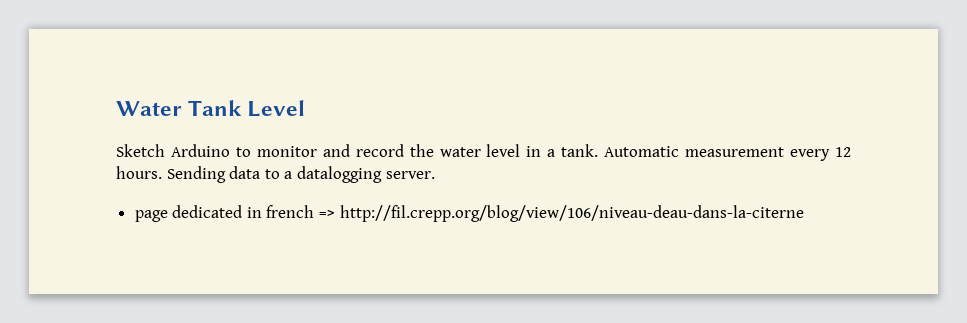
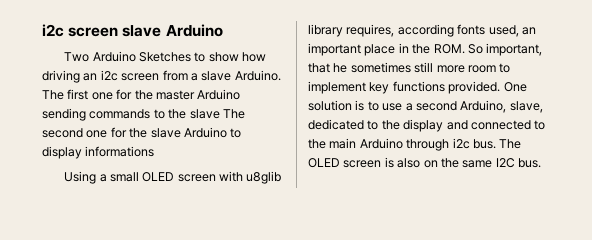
- Water Tank Level
- Sketch Arduino to monitor and record the water level in a tank. Automatic measurement every 12 hours. Sending data to a datalogging server.
- page dedicated in french => http://fil.crepp.org/blog/view/106/niveau-deau-dans-la-citerne
+ i2c screen slave Arduino
+ Two Arduino Sketches to show how driving an i2c screen from a slave Arduino. The first one for the master Arduino sending commands to the slave The second one for the slave Arduino to display informations
+ Using a small OLED screen with u8glib library requires, according fonts used, an important place in the ROM. So important, that he sometimes still more room to implement key functions provided. One solution is to use a second Arduino, slave, dedicated to the display and connected to the main Arduino through i2c bus. The OLED screen is also on the same I2C bus.

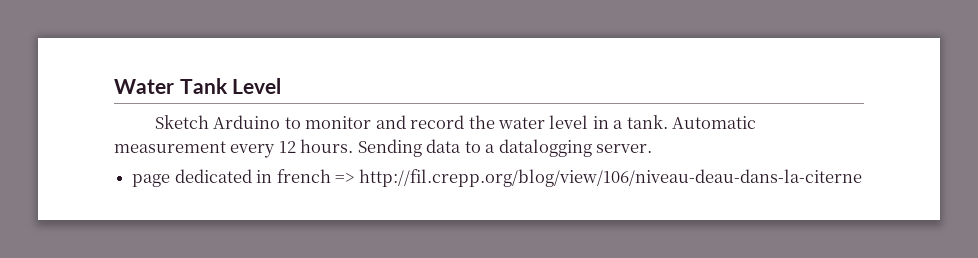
- i2c screen slave Arduino
- Two Arduino Sketches to show how driving an i2c screen from a slave Arduino. The first one for the master Arduino sending commands to the slave The second one for the slave Arduino to display informations
- Using a small OLED screen with u8glib library requires, according fonts used, an important place in the ROM. So important, that he sometimes still more room to implement key functions provided. One solution is to use a second Arduino, slave, dedicated to the display and connected to the main Arduino through i2c bus. The OLED screen is also on the same I2C bus.
+ Water Tank Level
+ Sketch Arduino to monitor and record the water level in a tank. Automatic measurement every 12 hours. Sending data to a datalogging server.
+ page dedicated in french => http://fil.crepp.org/blog/view/106/niveau-deau-dans-la-citerne

